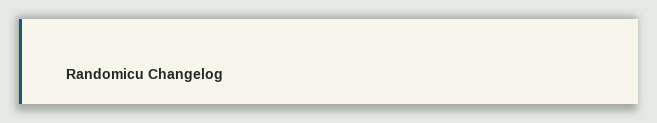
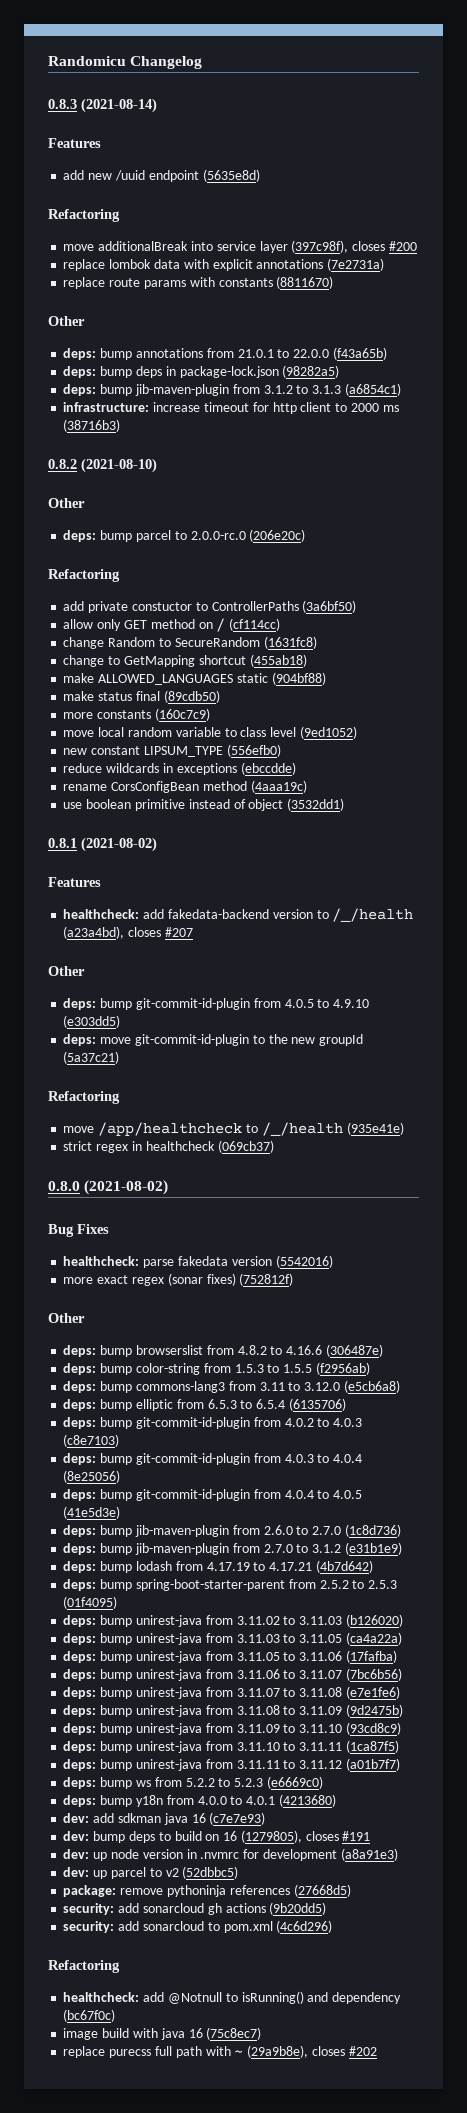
+ 0.8.3 (2021-08-14)
+ Features
+ add new /uuid endpoint (5635e8d)
+ Refactoring
+ move additionalBreak into service layer (397c98f), closes #200
+ replace lombok data with explicit annotations (7e2731a)
+ replace route params with constants (8811670)
+ Other
+ deps: bump annotations from 21.0.1 to 22.0.0 (f43a65b)
+ deps: bump deps in package-lock.json (98282a5)
+ deps: bump jib-maven-plugin from 3.1.2 to 3.1.3 (a6854c1)
+ infrastructure: increase timeout for http client to 2000 ms (38716b3)
+ 0.8.2 (2021-08-10)
+ Other
+ deps: bump parcel to 2.0.0-rc.0 (206e20c)
+ Refactoring
+ add private constuctor to ControllerPaths (3a6bf50)
+ allow only GET method on / (cf114cc)
+ change Random to SecureRandom (1631fc8)
+ change to GetMapping shortcut (455ab18)
+ make ALLOWED_LANGUAGES static (904bf88)
+ make status final (89cdb50)
+ more constants (160c7c9)
+ move local random variable to class level (9ed1052)
+ new constant LIPSUM_TYPE (556efb0)
+ reduce wildcards in exceptions (ebccdde)
+ rename CorsConfigBean method (4aaa19c)
+ use boolean primitive instead of object (3532dd1)
+ 0.8.1 (2021-08-02)
+ Features
+ healthcheck: add fakedata-backend version to /_/health (a23a4bd), closes #207
+ Other
+ deps: bump git-commit-id-plugin from 4.0.5 to 4.9.10 (e303dd5)
+ deps: move git-commit-id-plugin to the new groupId (5a37c21)
+ Refactoring
+ move /app/healthcheck to /_/health (935e41e)
+ strict regex in healthcheck (069cb37)
+ 0.8.0 (2021-08-02)
+ Bug Fixes
+ healthcheck: parse fakedata version (5542016)
+ more exact regex (sonar fixes) (752812f)
+ Other
+ deps: bump browserslist from 4.8.2 to 4.16.6 (306487e)
+ deps: bump color-string from 1.5.3 to 1.5.5 (f2956ab)
+ deps: bump commons-lang3 from 3.11 to 3.12.0 (e5cb6a8)
+ deps: bump elliptic from 6.5.3 to 6.5.4 (6135706)
+ deps: bump git-commit-id-plugin from 4.0.2 to 4.0.3 (c8e7103)
+ deps: bump git-commit-id-plugin from 4.0.3 to 4.0.4 (8e25056)
+ deps: bump git-commit-id-plugin from 4.0.4 to 4.0.5 (41e5d3e)
+ deps: bump jib-maven-plugin from 2.6.0 to 2.7.0 (1c8d736)
+ deps: bump jib-maven-plugin from 2.7.0 to 3.1.2 (e31b1e9)
+ deps: bump lodash from 4.17.19 to 4.17.21 (4b7d642)
+ deps: bump spring-boot-starter-parent from 2.5.2 to 2.5.3 (01f4095)
+ deps: bump unirest-java from 3.11.02 to 3.11.03 (b126020)
+ deps: bump unirest-java from 3.11.03 to 3.11.05 (ca4a22a)
+ deps: bump unirest-java from 3.11.05 to 3.11.06 (17fafba)
+ deps: bump unirest-java from 3.11.06 to 3.11.07 (7bc6b56)
+ deps: bump unirest-java from 3.11.07 to 3.11.08 (e7e1fe6)
+ deps: bump unirest-java from 3.11.08 to 3.11.09 (9d2475b)
+ deps: bump unirest-java from 3.11.09 to 3.11.10 (93cd8c9)
+ deps: bump unirest-java from 3.11.10 to 3.11.11 (1ca87f5)
+ deps: bump unirest-java from 3.11.11 to 3.11.12 (a01b7f7)
+ deps: bump ws from 5.2.2 to 5.2.3 (e6669c0)
+ deps: bump y18n from 4.0.0 to 4.0.1 (4213680)
+ dev: add sdkman java 16 (c7e7e93)
+ dev: bump deps to build on 16 (1279805), closes #191
+ dev: up node version in .nvmrc for development (a8a91e3)
+ dev: up parcel to v2 (52dbbc5)
+ package: remove pythoninja references (27668d5)
+ security: add sonarcloud gh actions (9b20dd5)
+ security: add sonarcloud to pom.xml (4c6d296)
+ Refactoring
+ healthcheck: add @Notnull to isRunning() and dependency (bc67f0c)
+ image build with java 16 (75c8ec7)
+ replace purecss full path with ~ (29a9b8e), closes #202

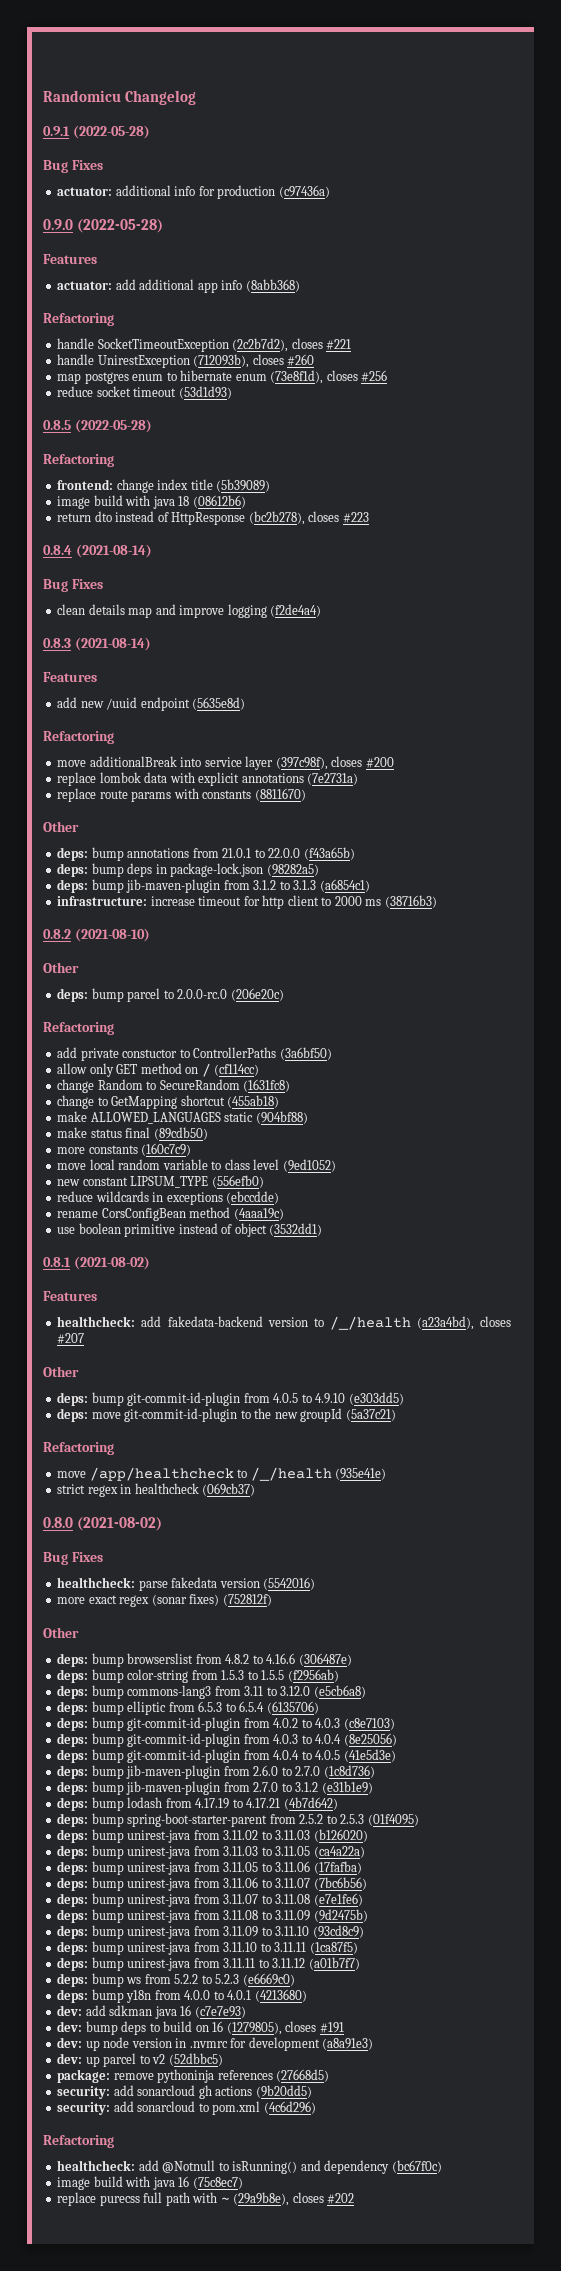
+ 0.9.1 (2022-05-28)
+ Bug Fixes
+ actuator: additional info for production (c97436a)
+ 0.9.0 (2022-05-28)
+ Features
+ actuator: add additional app info (8abb368)
+ Refactoring
+ handle SocketTimeoutException (2c2b7d2), closes #221
+ handle UnirestException (712093b), closes #260
+ map postgres enum to hibernate enum (73e8f1d), closes #256
+ reduce socket timeout (53d1d93)
+ 0.8.5 (2022-05-28)
+ Refactoring
+ frontend: change index title (5b39089)
+ image build with java 18 (08612b6)
+ return dto instead of HttpResponse (bc2b278), closes #223
+ 0.8.4 (2021-08-14)
+ Bug Fixes
+ clean details map and improve logging (f2de4a4)

